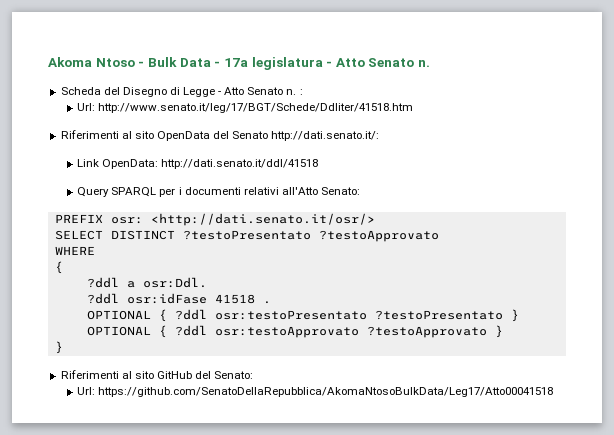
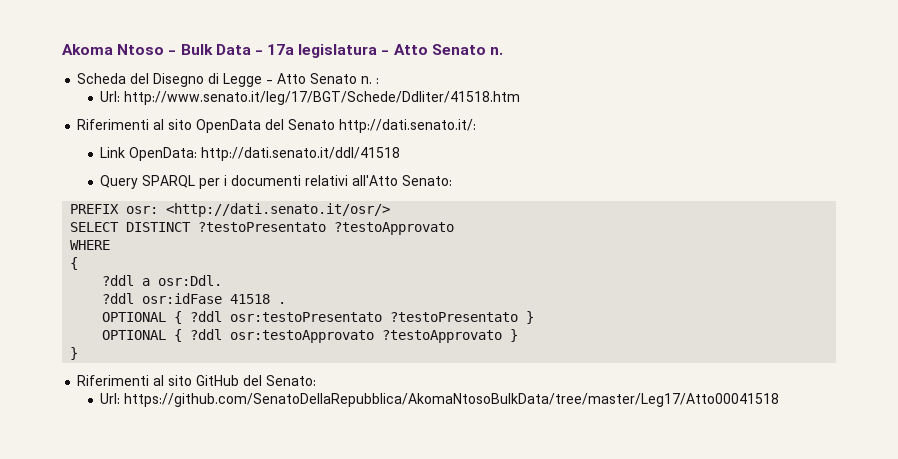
- Url: https://github.com/SenatoDellaRepubblica/AkomaNtosoBulkData/Leg17/Atto00041518
+ Url: https://github.com/SenatoDellaRepubblica/AkomaNtosoBulkData/tree/master/Leg17/Atto00041518

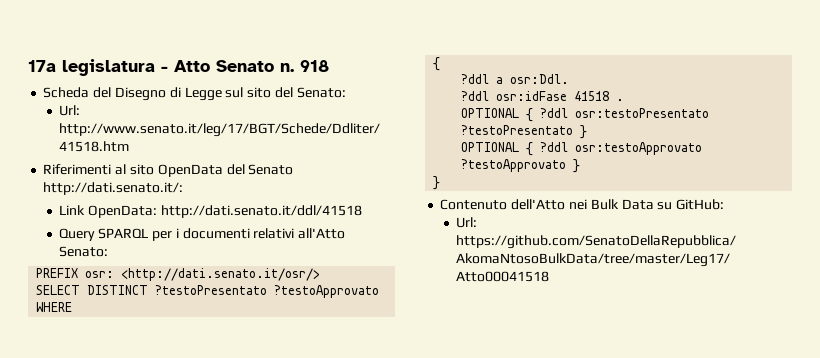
- Akoma Ntoso - Bulk Data - 17a legislatura - Atto Senato n.
+ 17a legislatura - Atto Senato n. 918
- Scheda del Disegno di Legge - Atto Senato n. :
+ Scheda del Disegno di Legge sul sito del Senato:
- Riferimenti al sito GitHub del Senato:
+ Contenuto dell'Atto nei Bulk Data su GitHub:

